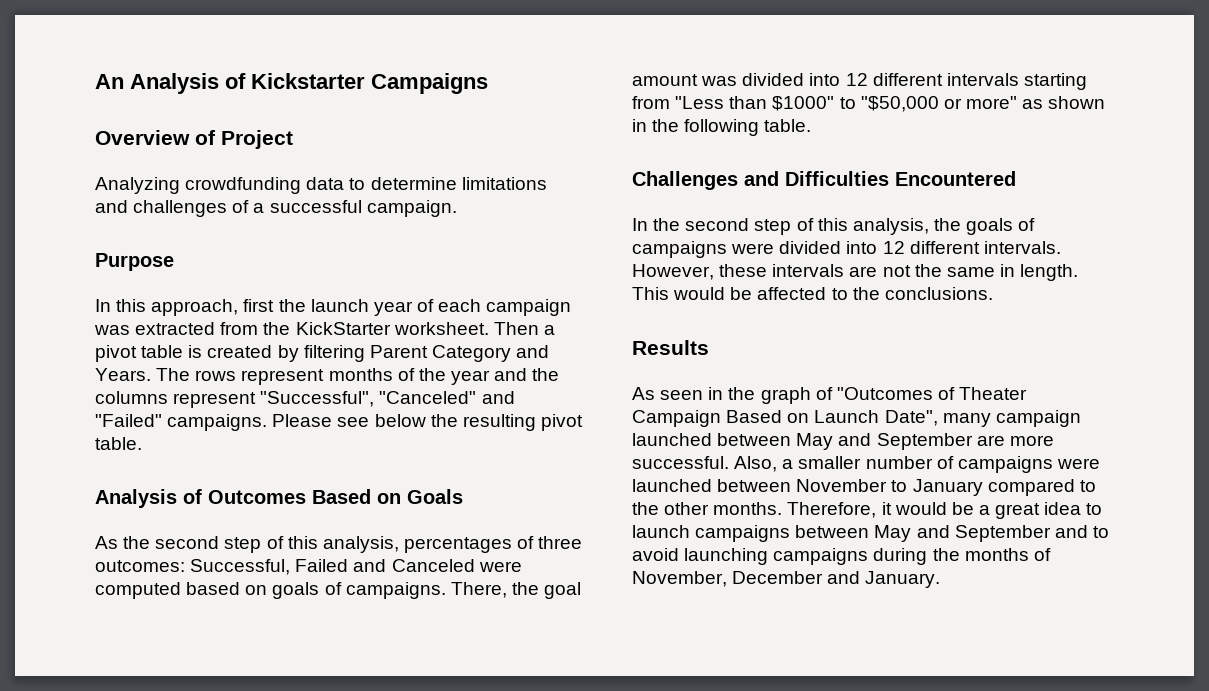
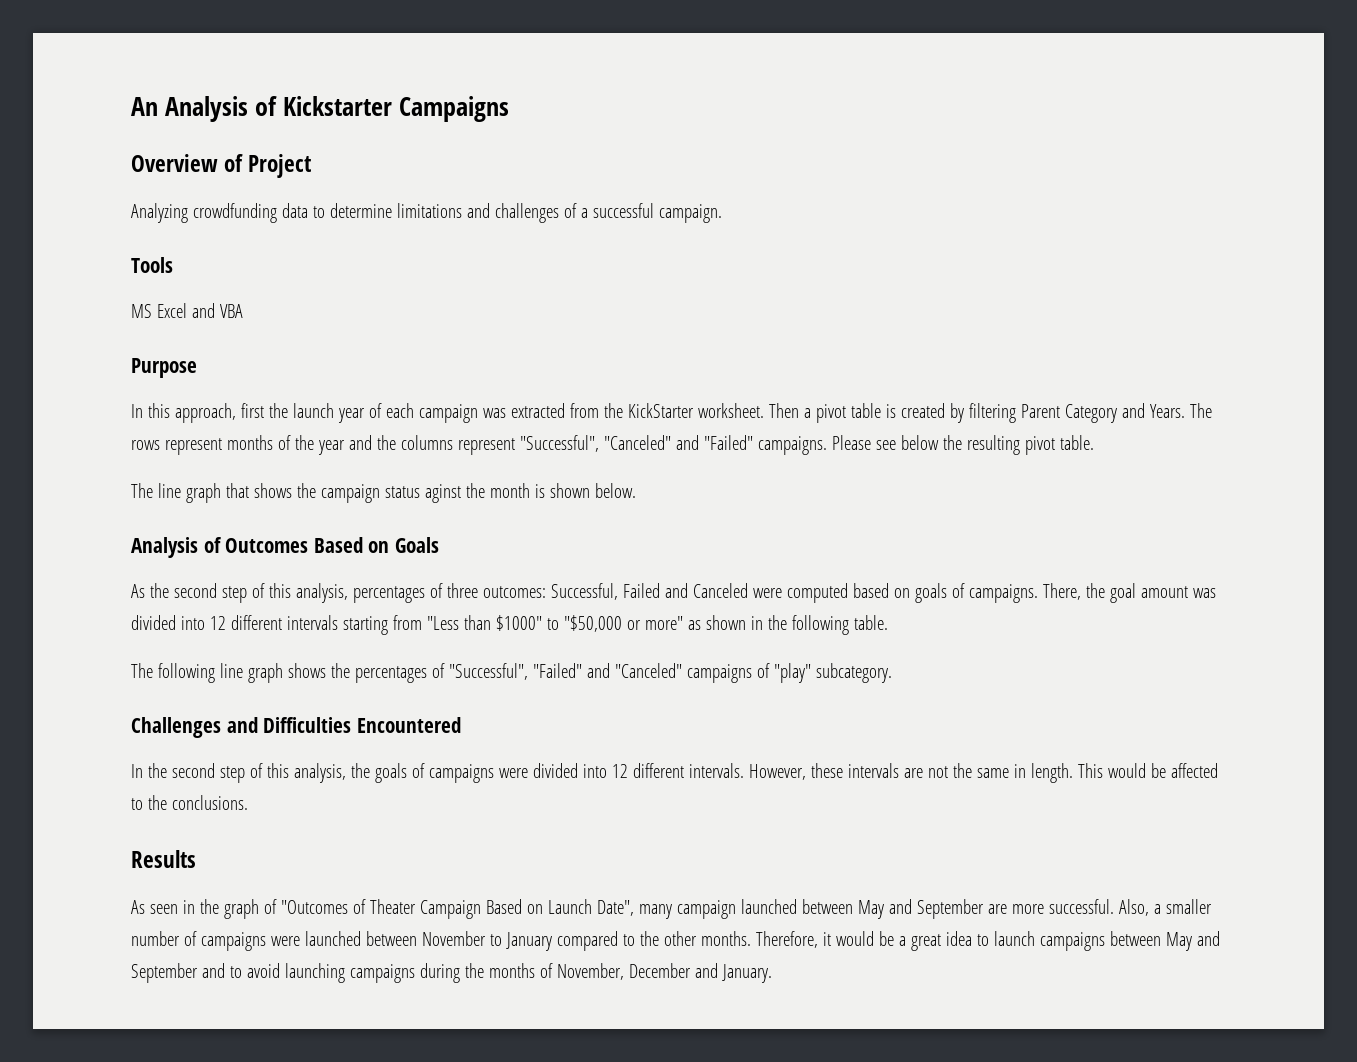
+ Tools
+ MS Excel and VBA
+ The line graph that shows the campaign status aginst the month is shown below.
+ The following line graph shows the percentages of "Successful", "Failed" and "Canceled" campaigns of "play" subcategory.

